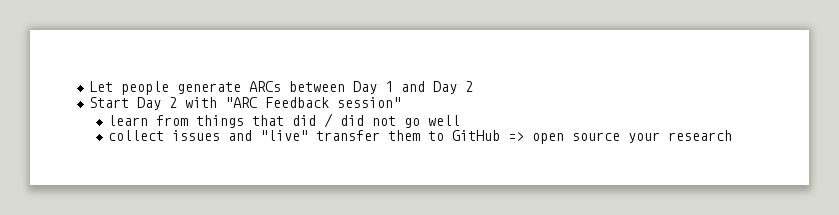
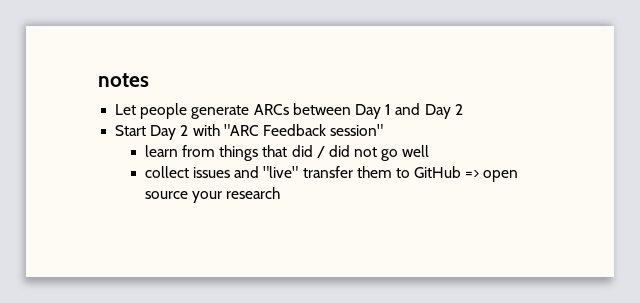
+ notes

